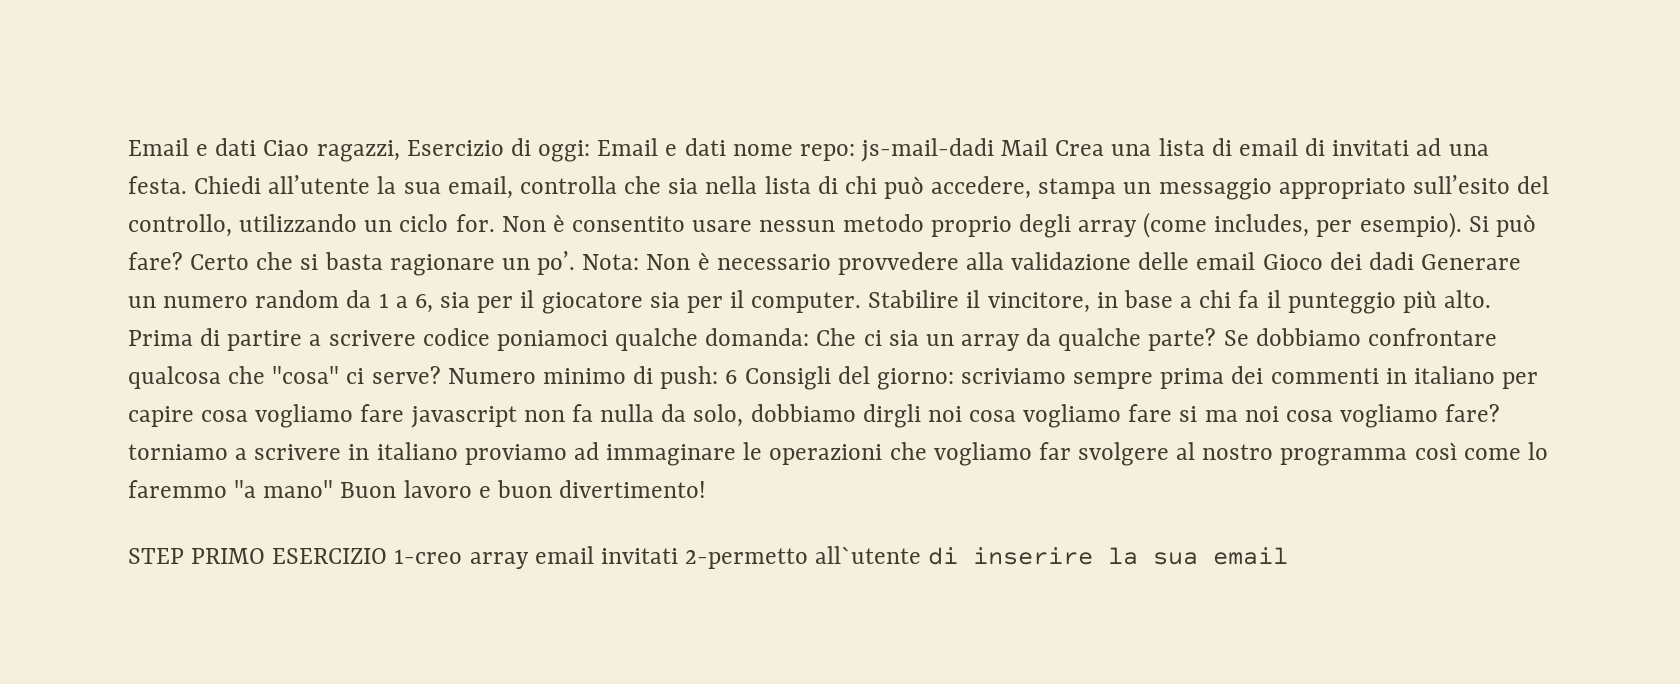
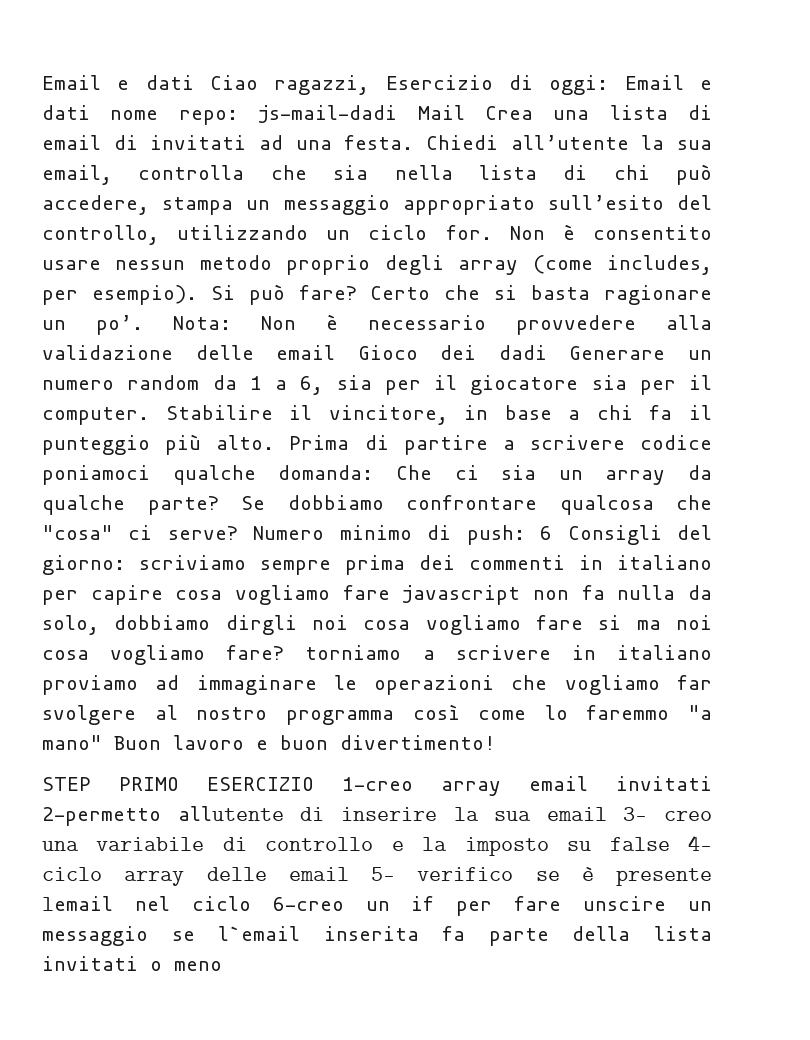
- STEP PRIMO ESERCIZIO 1-creo array email invitati 2-permetto all`utente di inserire la sua email
+ STEP PRIMO ESERCIZIO 1-creo array email invitati 2-permetto allutente di inserire la sua email 3- creo una variabile di controllo e la imposto su false 4- ciclo array delle email 5- verifico se è presente lemail nel ciclo 6-creo un if per fare unscire un messaggio se l`email inserita fa parte della lista invitati o meno

